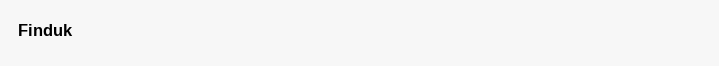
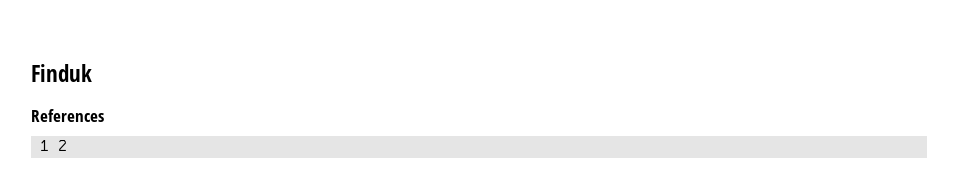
+ References
+ 1 2

